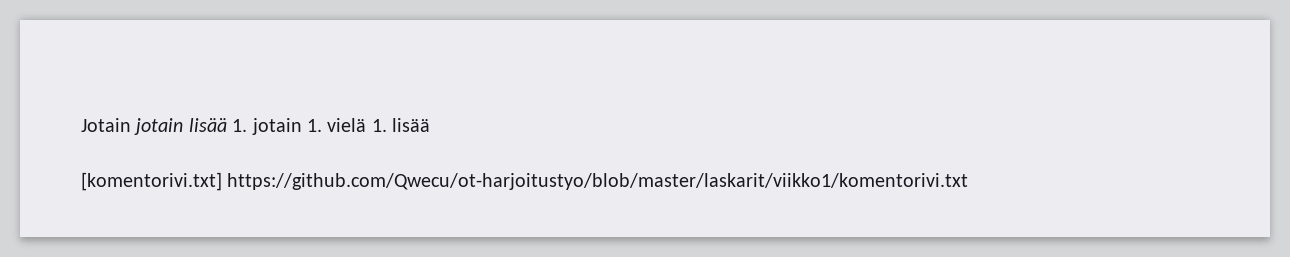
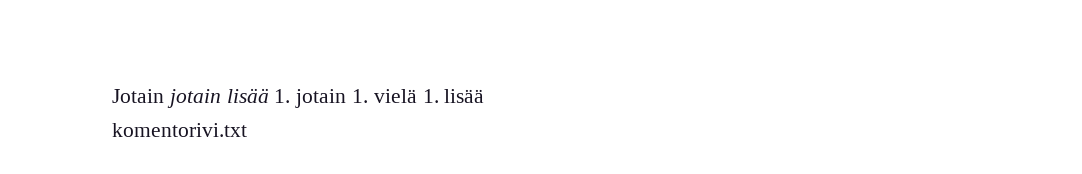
- [komentorivi.txt] https://github.com/Qwecu/ot-harjoitustyo/blob/master/laskarit/viikko1/komentorivi.txt
+ komentorivi.txt

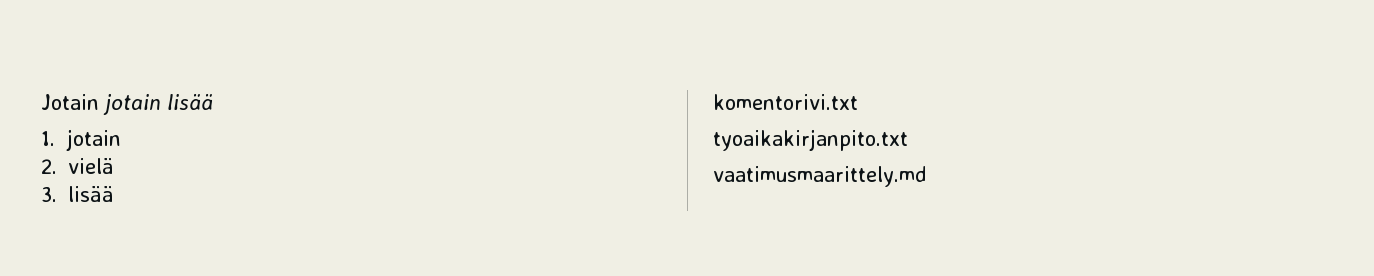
- Jotain jotain lisää 1. jotain 1. vielä 1. lisää
+ Jotain jotain lisää
+ 1. jotain
+ 2. vielä
+ 3. lisää
+ tyoaikakirjanpito.txt
+ vaatimusmaarittely.md

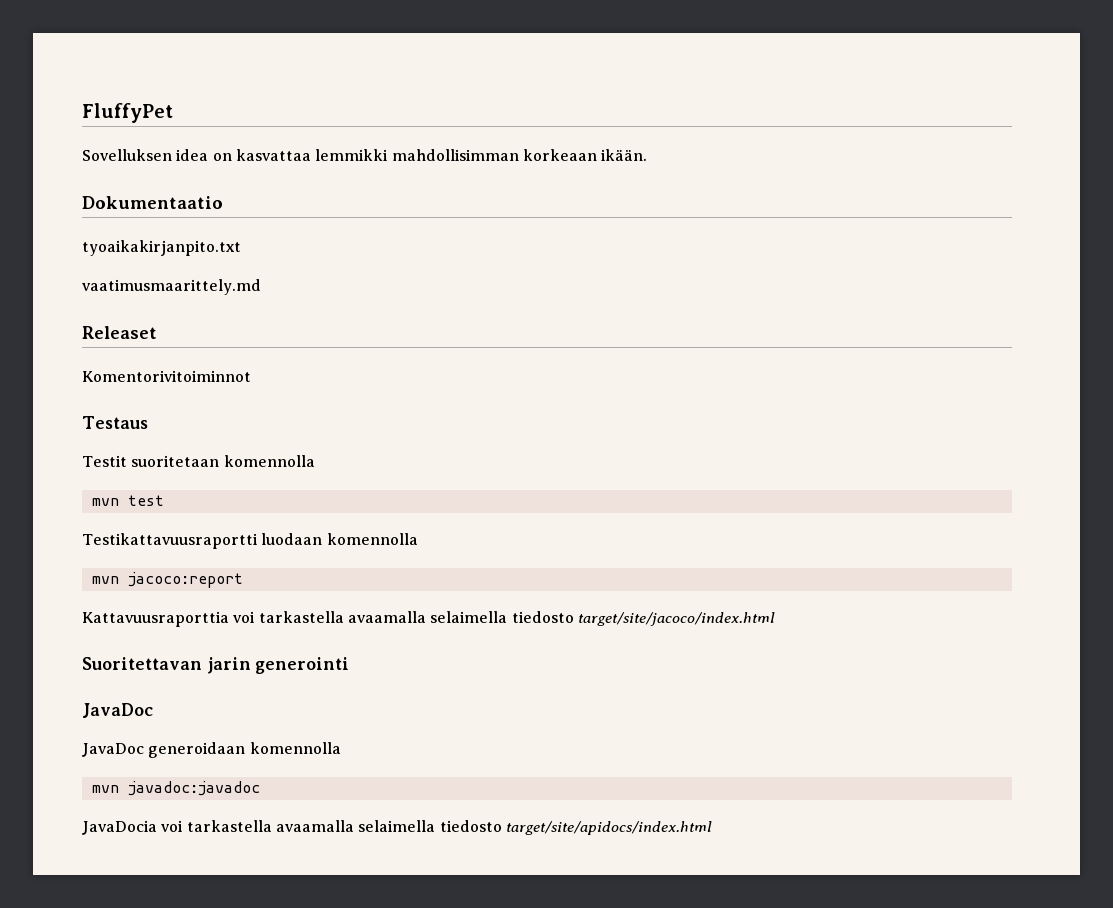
- Jotain jotain lisää
- 1. jotain
- 2. vielä
- 3. lisää
- komentorivi.txt
+ FluffyPet
+ Sovelluksen idea on kasvattaa lemmikki mahdollisimman korkeaan ikään.
+ Dokumentaatio
  tyoaikakirjanpito.txt
  vaatimusmaarittely.md
+ Releaset
+ Komentorivitoiminnot
+ Testaus
+ Testit suoritetaan komennolla
+ mvn test
+ Testikattavuusraportti luodaan komennolla
+ mvn jacoco:report
+ Kattavuusraporttia voi tarkastella avaamalla selaimella tiedosto target/site/jacoco/index.html
+ Suoritettavan jarin generointi
+ JavaDoc
+ JavaDoc generoidaan komennolla
+ mvn javadoc:javadoc
+ JavaDocia voi tarkastella avaamalla selaimella tiedosto target/site/apidocs/index.html

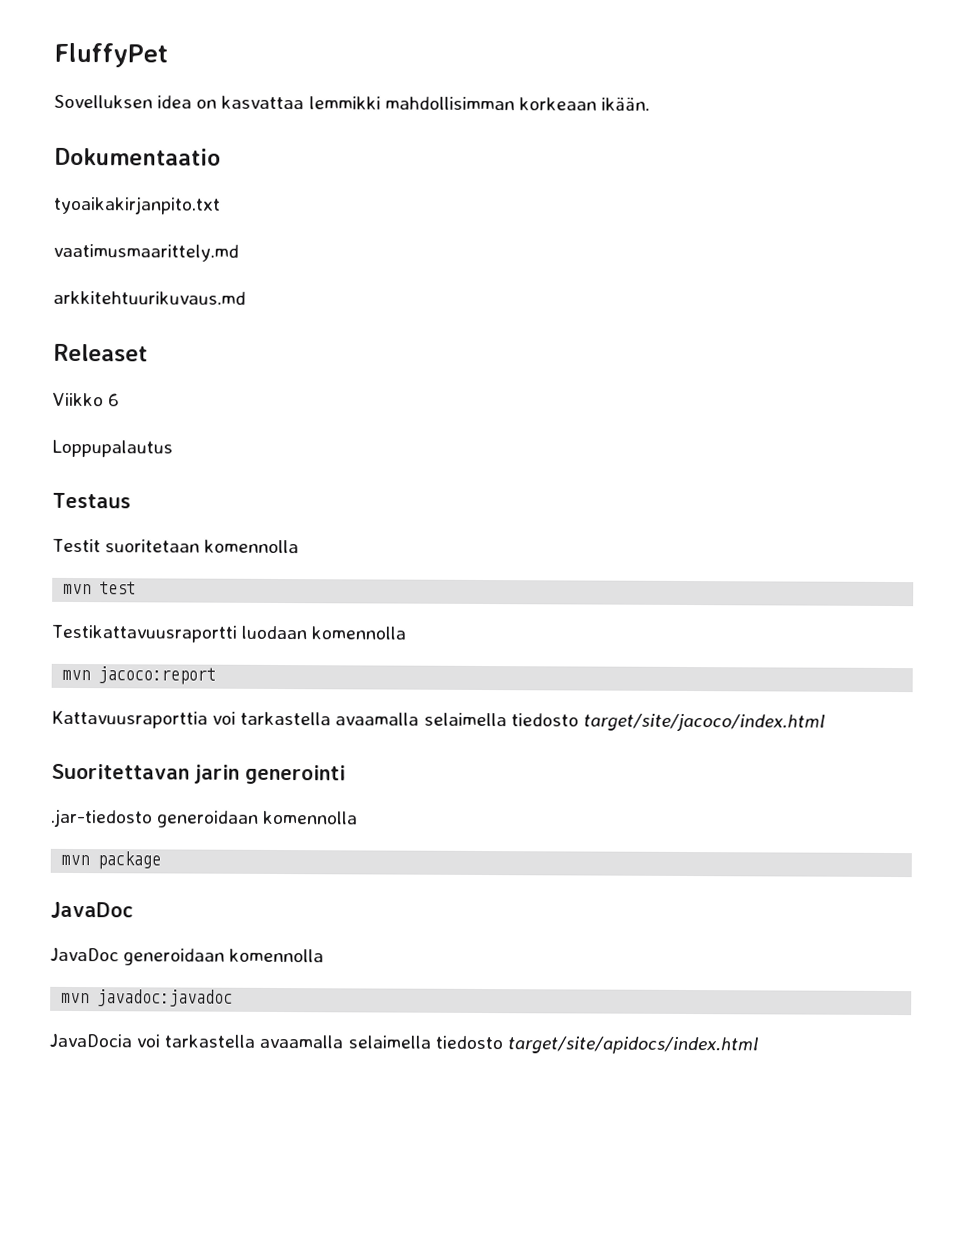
+ arkkitehtuurikuvaus.md
- Komentorivitoiminnot
+ Viikko 6
+ Loppupalautus
+ .jar-tiedosto generoidaan komennolla
+ mvn package

